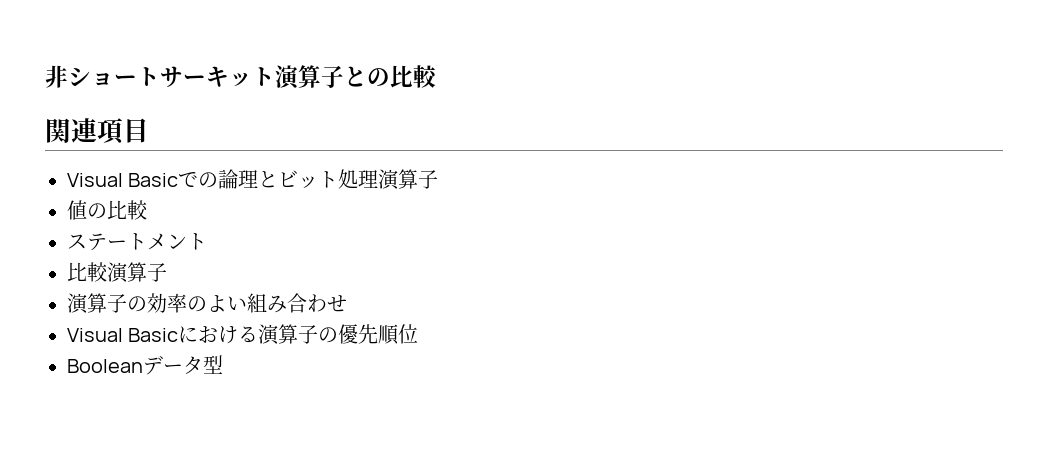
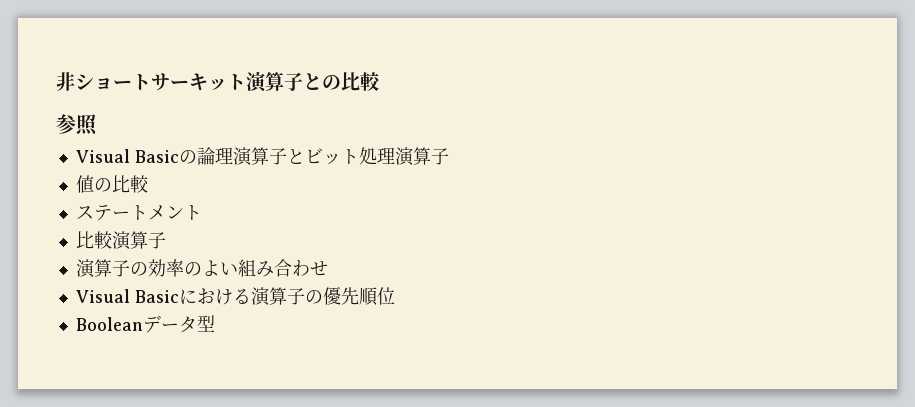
- 関連項目
- Visual Basicでの論理とビット処理演算子
+ 参照
+ Visual Basicの論理演算子とビット処理演算子

